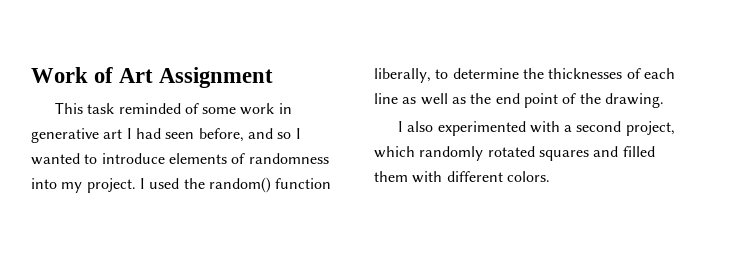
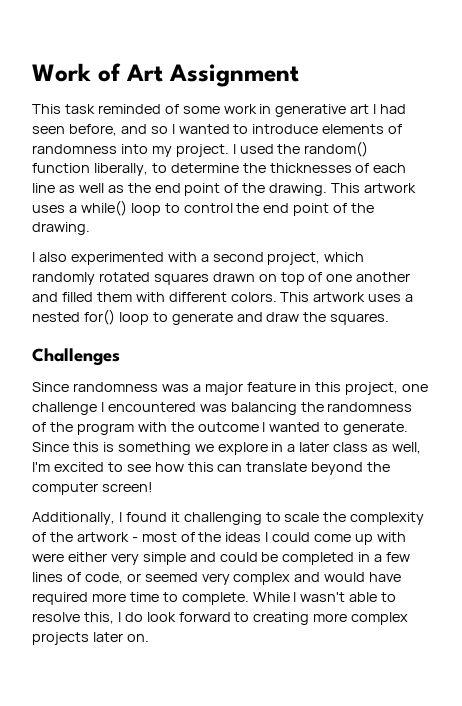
+ This artwork uses a while() loop to control the end point of the drawing.
- I also experimented with a second project, which randomly rotated squares and filled them with different colors.
+ I also experimented with a second project, which randomly rotated squares drawn on top of one another and filled them with different colors.
+ This artwork uses a nested for() loop to generate and draw the squares.
+ Challenges
+ Since randomness was a major feature in this project, one challenge I encountered was balancing the randomness of the program with the outcome I wanted to generate. Since this is something we explore in a later class as well, I'm excited to see how this can translate beyond the computer screen!
+ Additionally, I found it challenging to scale the complexity of the artwork - most of the ideas I could come up with were either very simple and could be completed in a few lines of code, or seemed very complex and would have required more time to complete. While I wasn't able to resolve this, I do look forward to creating more complex projects later on.

